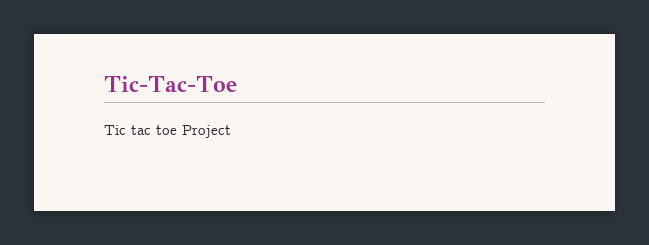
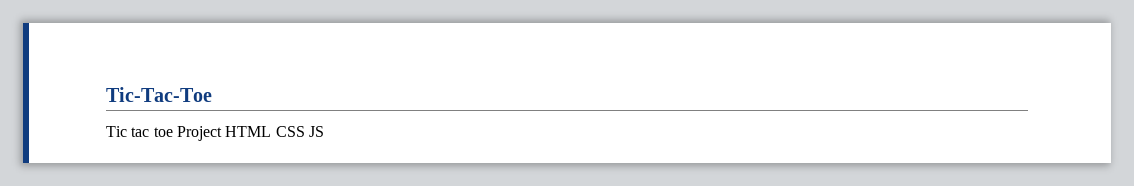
- Tic tac toe Project
+ Tic tac toe Project HTML CSS JS

